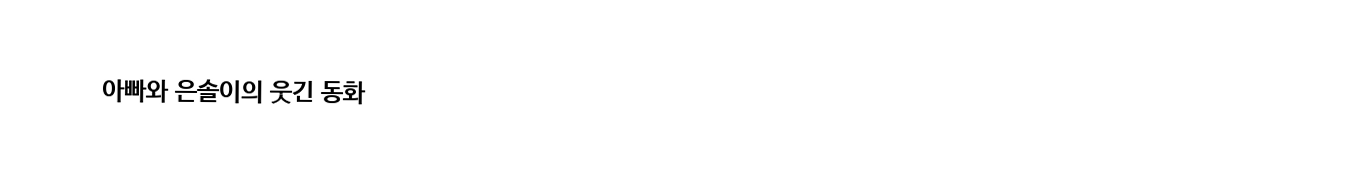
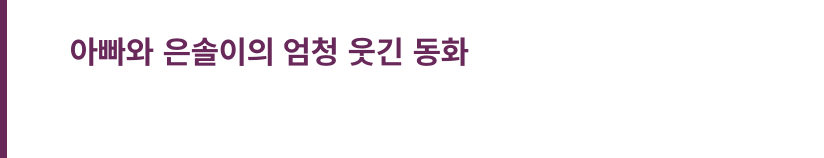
- 아빠와 은솔이의 웃긴 동화
+ 아빠와 은솔이의 엄청 웃긴 동화

